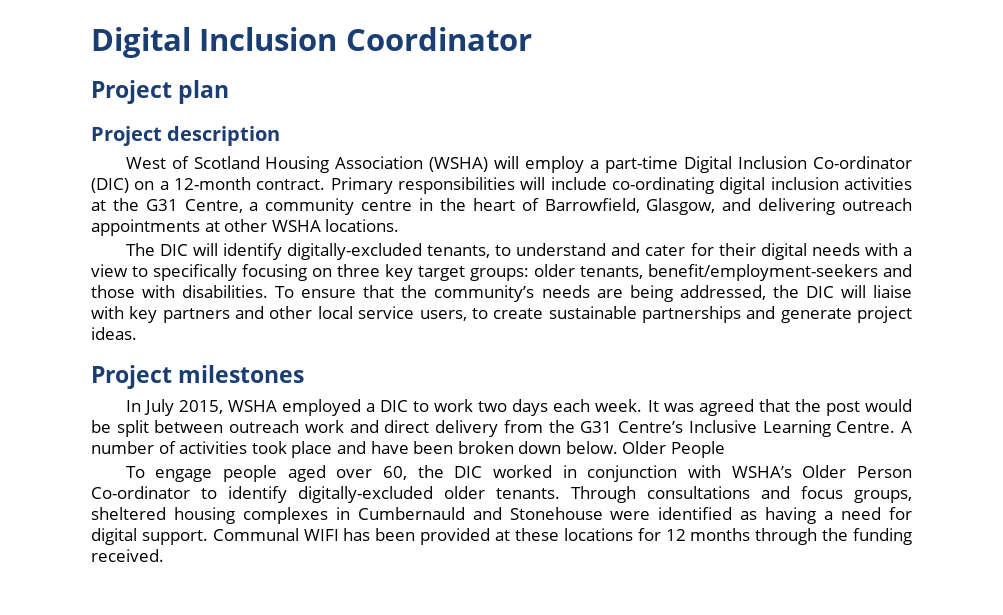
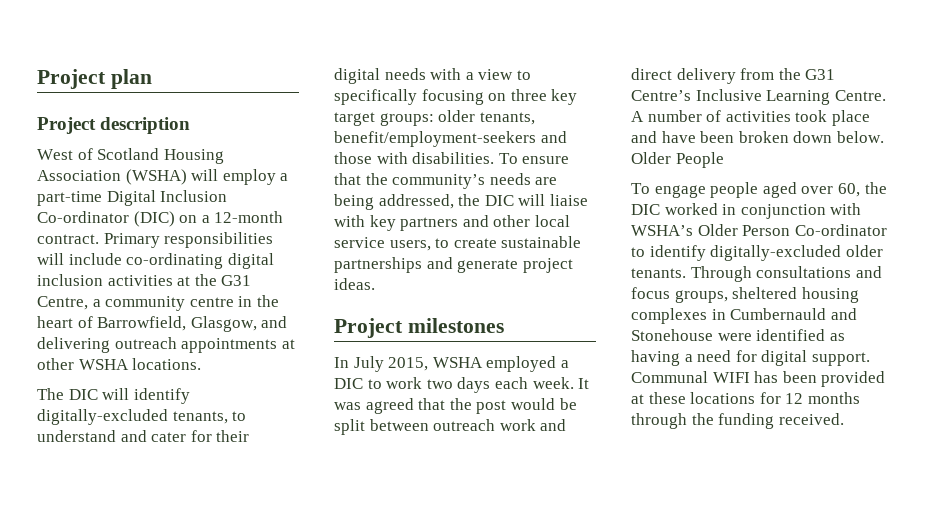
- Digital Inclusion Coordinator

